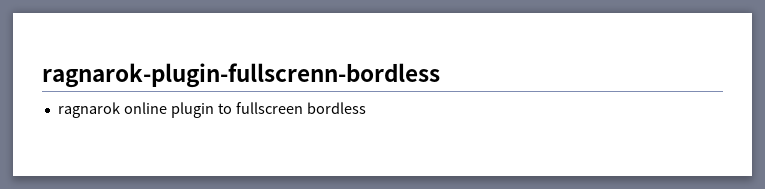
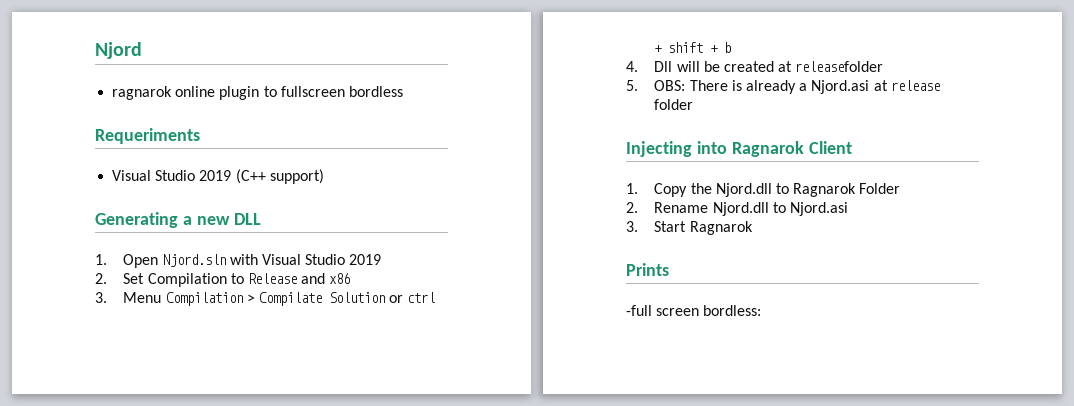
- ragnarok-plugin-fullscrenn-bordless
+ Njord
+ Requeriments
+ Visual Studio 2019 (C++ support)
+ Generating a new DLL
+ 1. Open Njord.sln with Visual Studio 2019
+ 2. Set Compilation to Release and x86
+ 3. Menu Compilation > Compilate Solution or ctrl + shift + b
+ 4. Dll will be created at releasefolder
+ 5. OBS: There is already a Njord.asi at release folder
+ Injecting into Ragnarok Client
+ 1. Copy the Njord.dll to Ragnarok Folder
+ 2. Rename Njord.dll to Njord.asi
+ 3. Start Ragnarok
+ Prints
+ -full screen bordless:

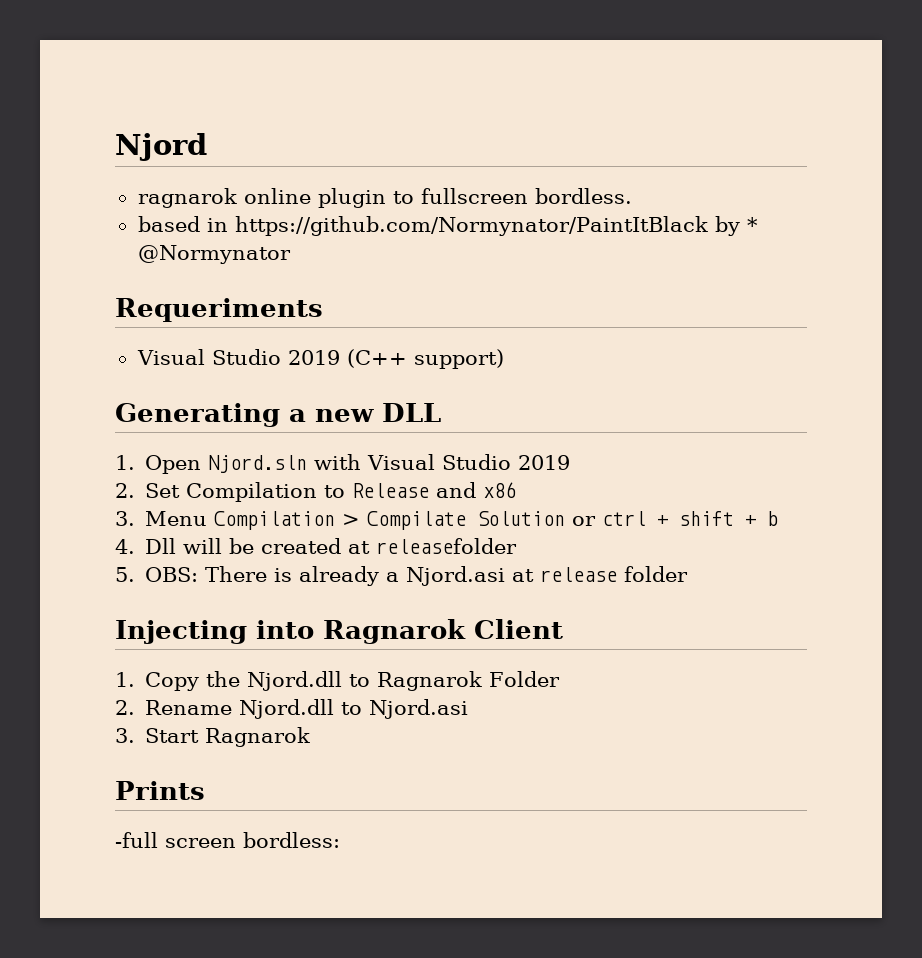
- ragnarok online plugin to fullscreen bordless
+ ragnarok online plugin to fullscreen bordless.
+ based in https://github.com/Normynator/PaintItBlack by * @Normynator

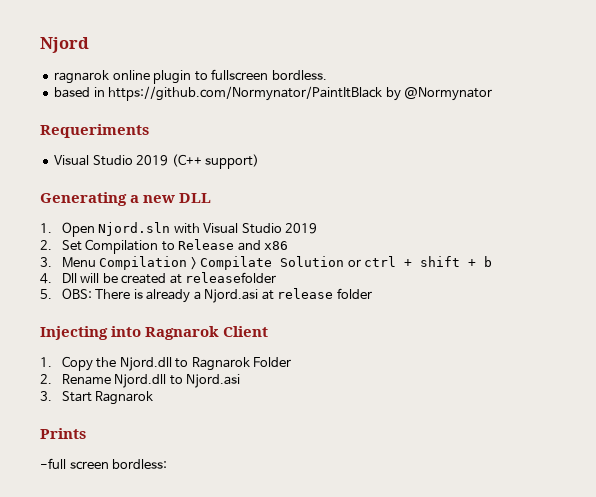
- based in https://github.com/Normynator/PaintItBlack by * @Normynator
+ based in https://github.com/Normynator/PaintItBlack by @Normynator

